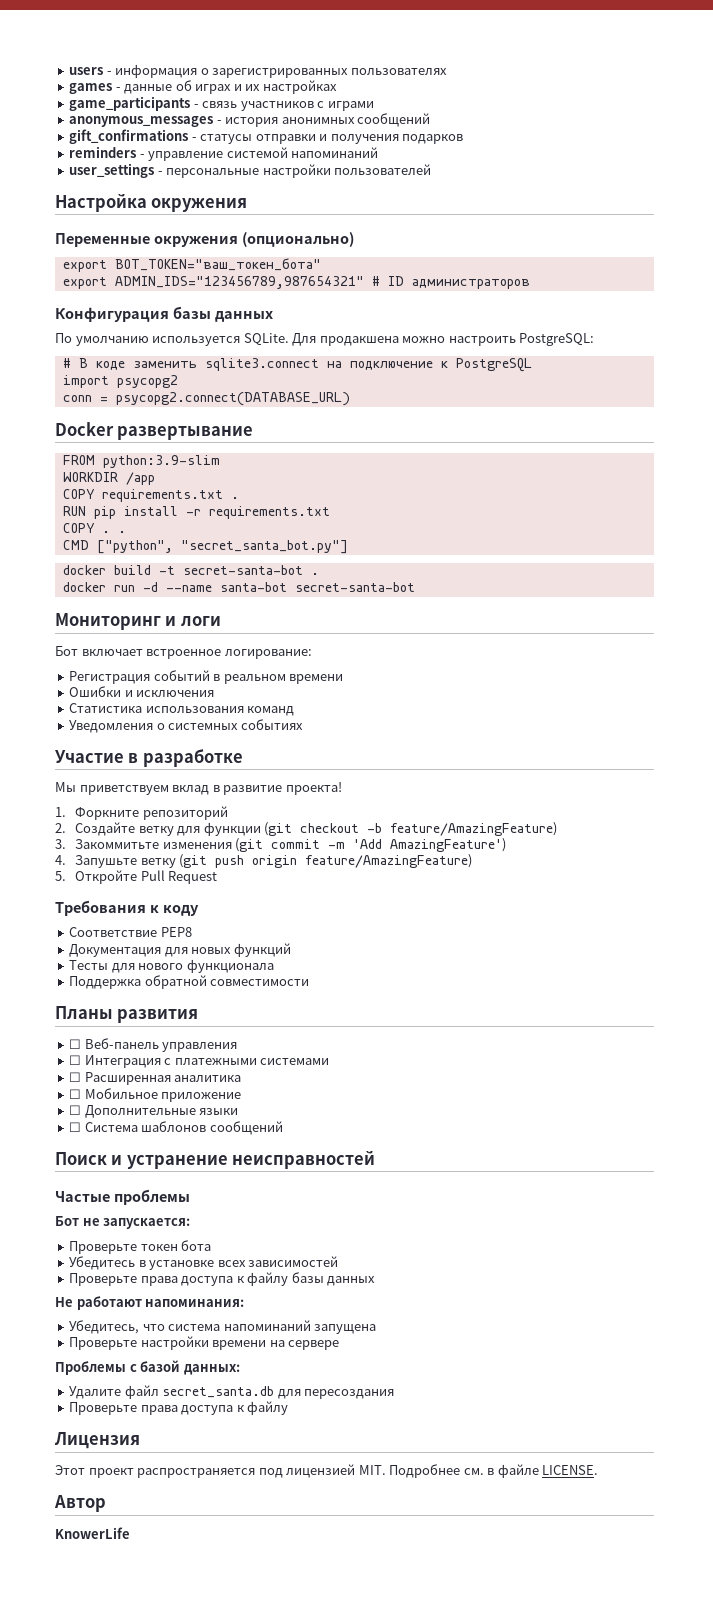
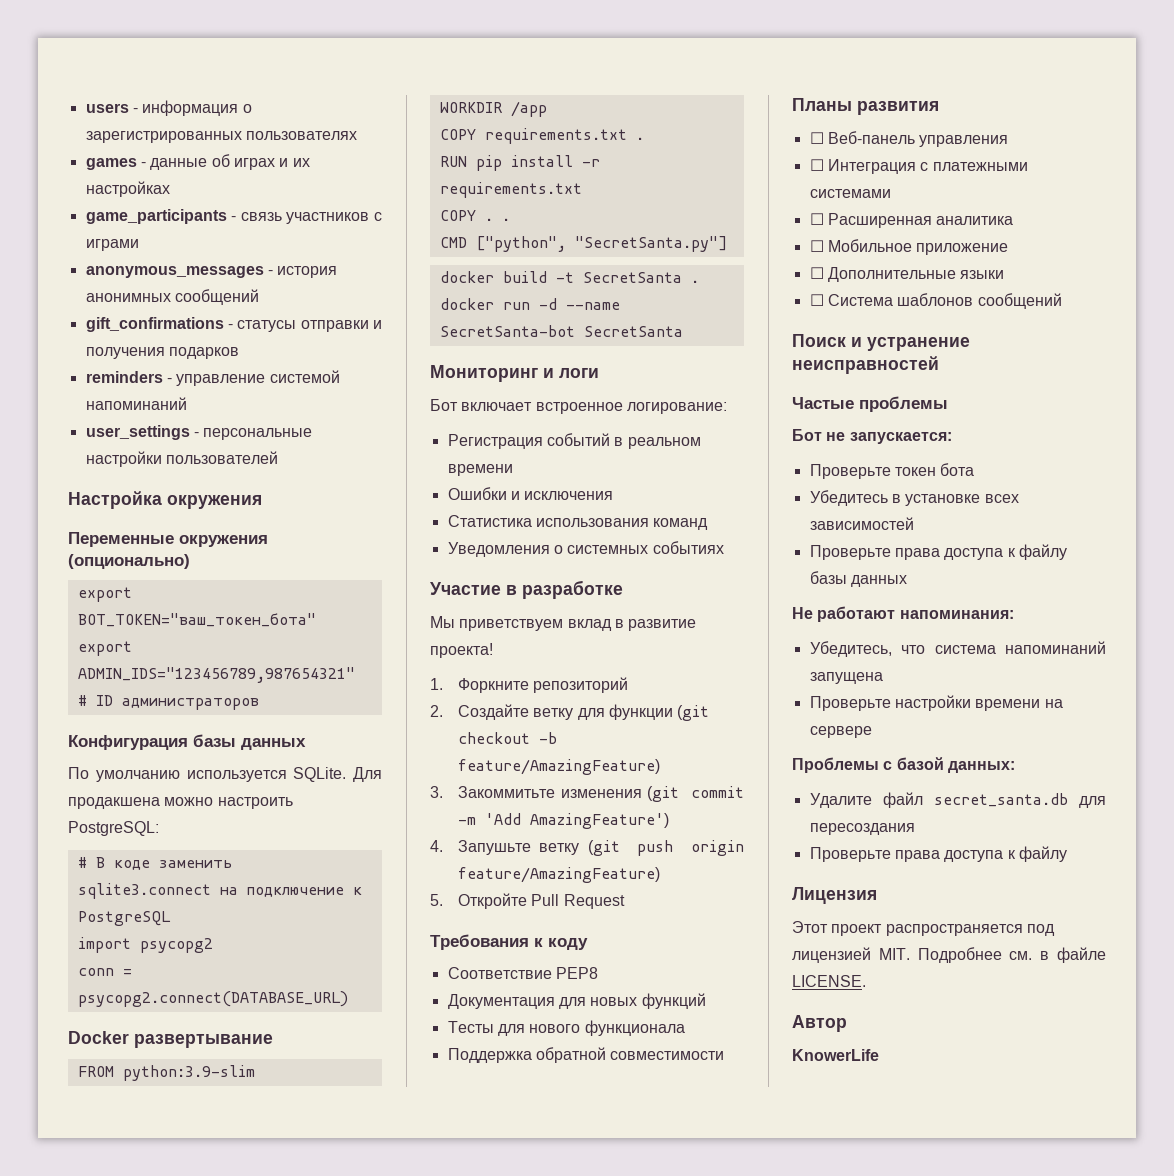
- CMD ["python", "secret_santa_bot.py"]
+ CMD ["python", "SecretSanta.py"]
- docker build -t secret-santa-bot .
+ docker build -t SecretSanta .
- docker run -d --name santa-bot secret-santa-bot
+ docker run -d --name SecretSanta-bot SecretSanta

